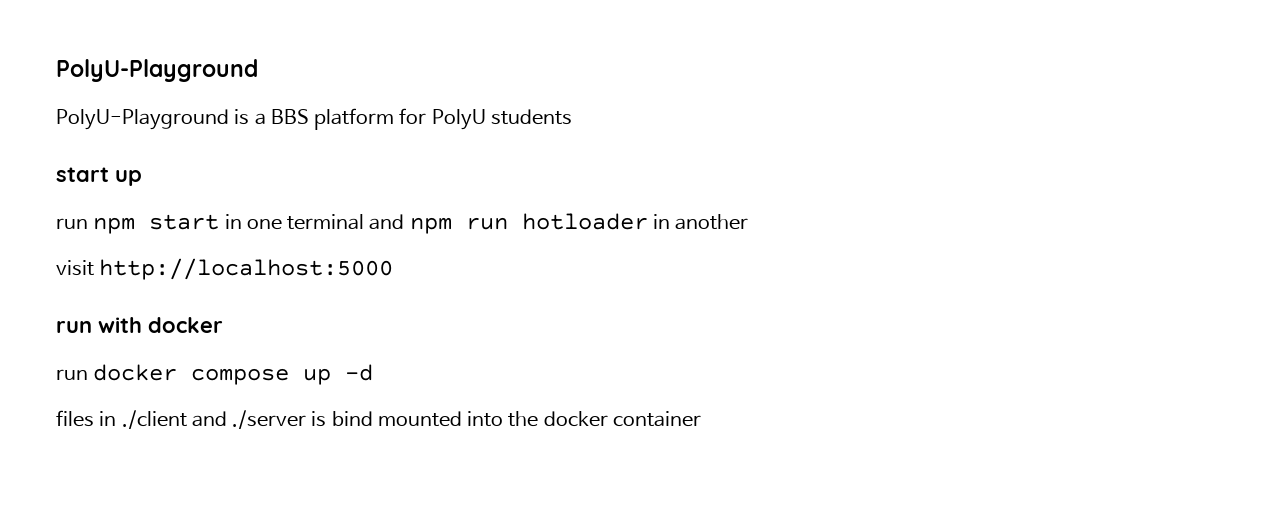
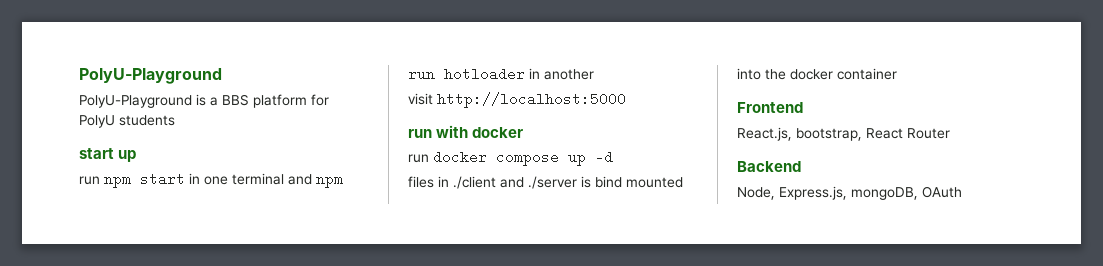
+ Frontend
+ React.js, bootstrap, React Router
+ Backend
+ Node, Express.js, mongoDB, OAuth

